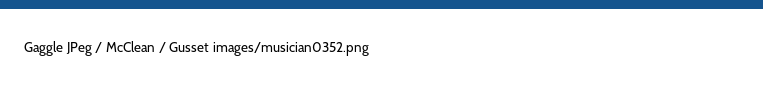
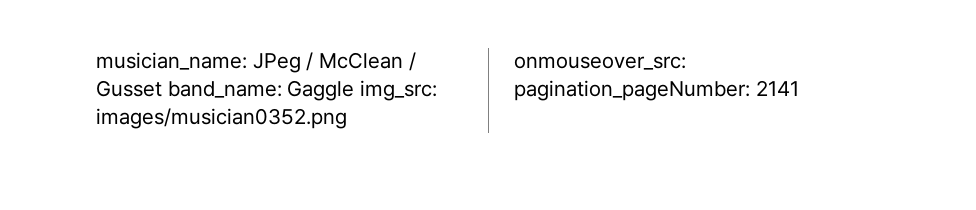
- Gaggle JPeg / McClean / Gusset images/musician0352.png
+ musician_name: JPeg / McClean / Gusset band_name: Gaggle img_src: images/musician0352.png onmouseover_src: pagination_pageNumber: 2141

